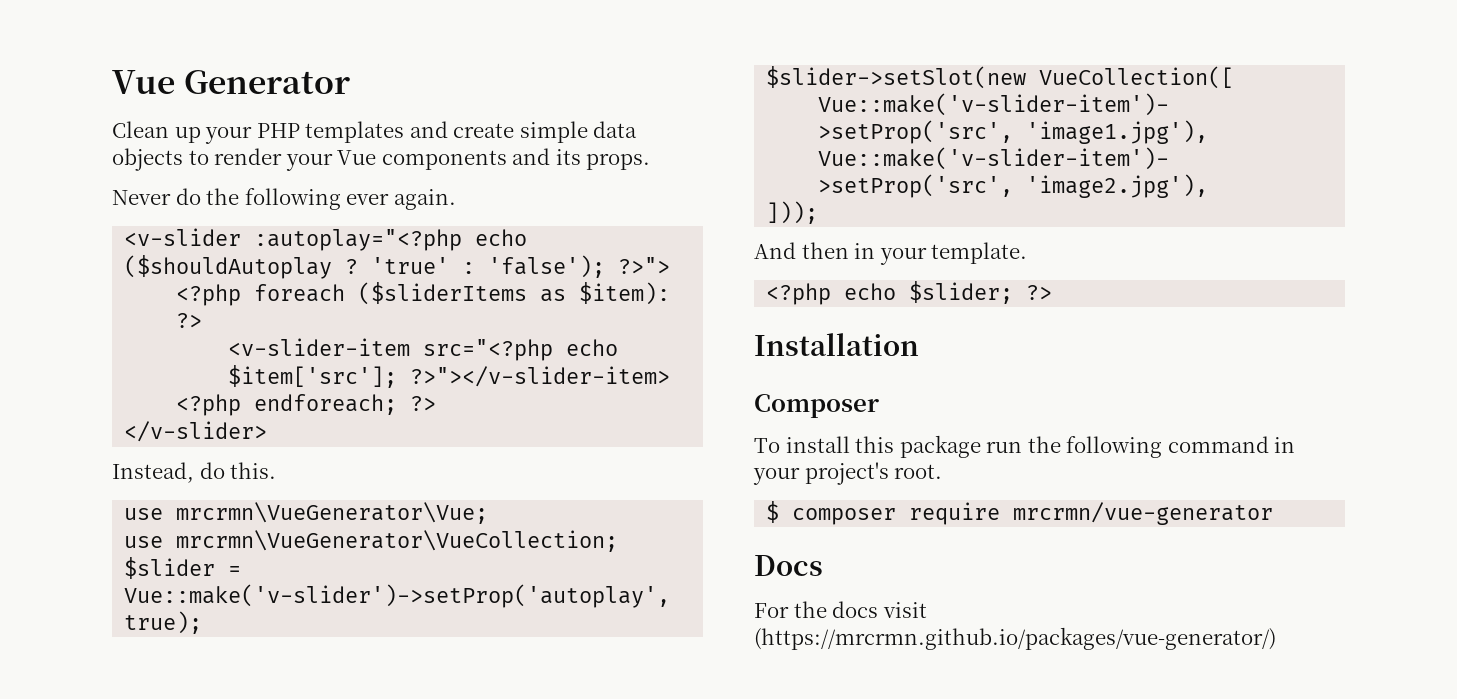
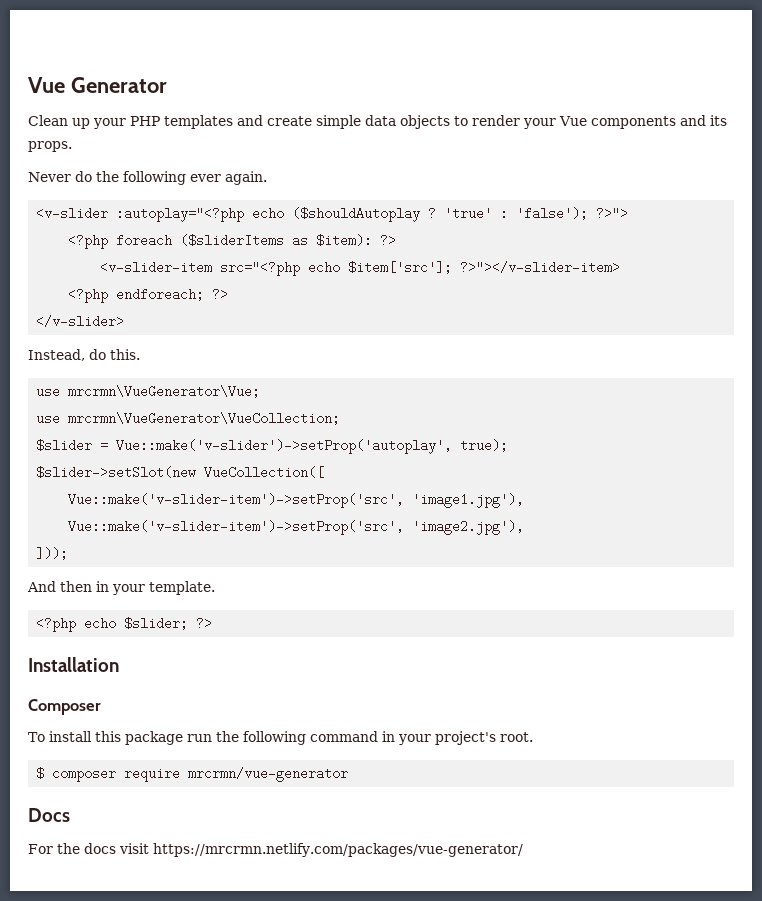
- For the docs visit (https://mrcrmn.github.io/packages/vue-generator/)
+ For the docs visit https://mrcrmn.netlify.com/packages/vue-generator/

